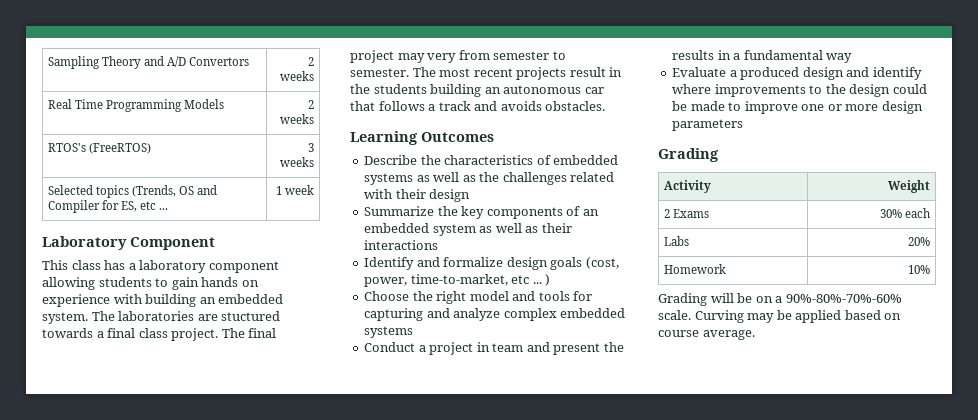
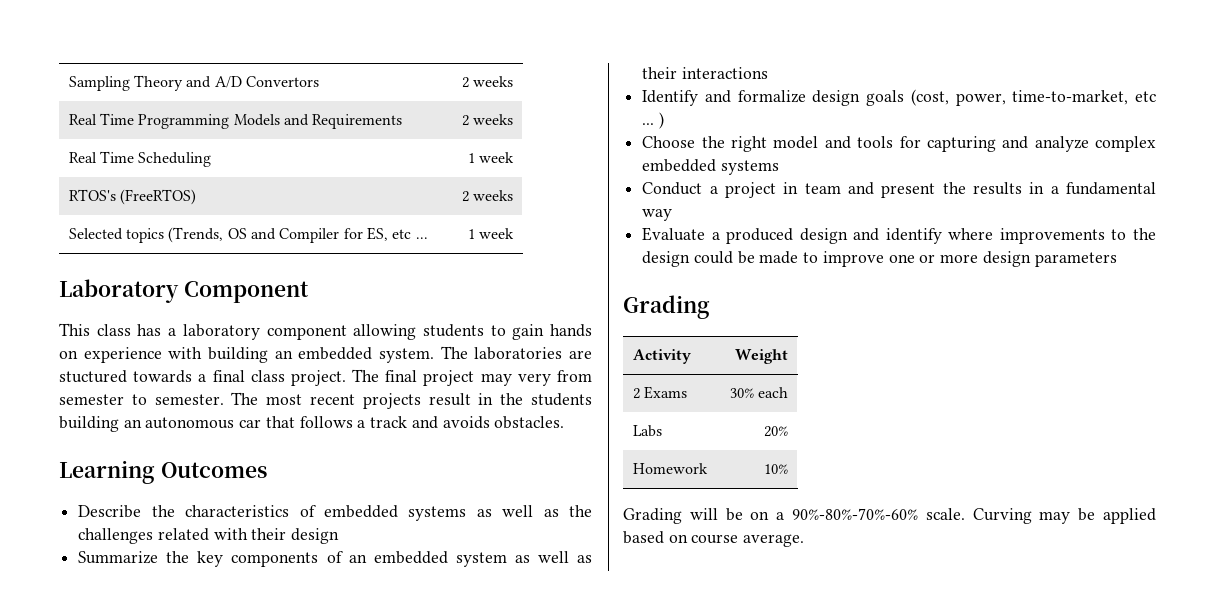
- Real Time Programming Models | 2 weeks
+ Real Time Programming Models and Requirements | 2 weeks
+ Real Time Scheduling | 1 week
- RTOS's (FreeRTOS) | 3 weeks
+ RTOS's (FreeRTOS) | 2 weeks

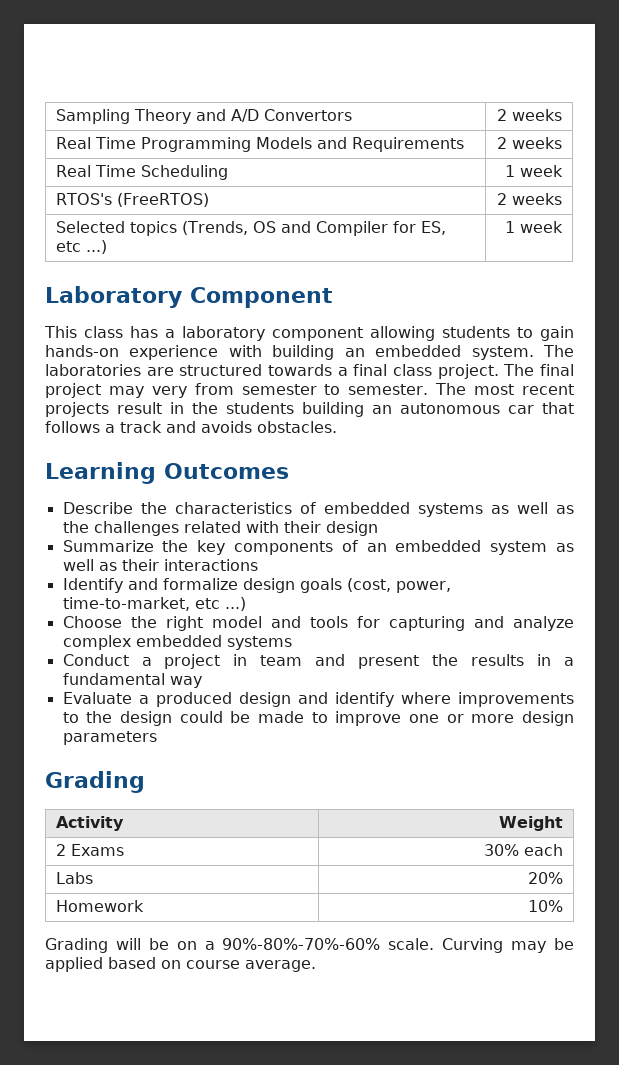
- Selected topics (Trends, OS and Compiler for ES, etc ... | 1 week
+ Selected topics (Trends, OS and Compiler for ES, etc ...) | 1 week
- This class has a laboratory component allowing students to gain hands on experience with building an embedded system.
+ This class has a laboratory component allowing students to gain hands-on experience with building an embedded system.
- The laboratories are stuctured towards a final class project.
+ The laboratories are structured towards a final class project.
- Identify and formalize design goals (cost, power, time-to-market, etc ... )
+ Identify and formalize design goals (cost, power, time-to-market, etc ...)

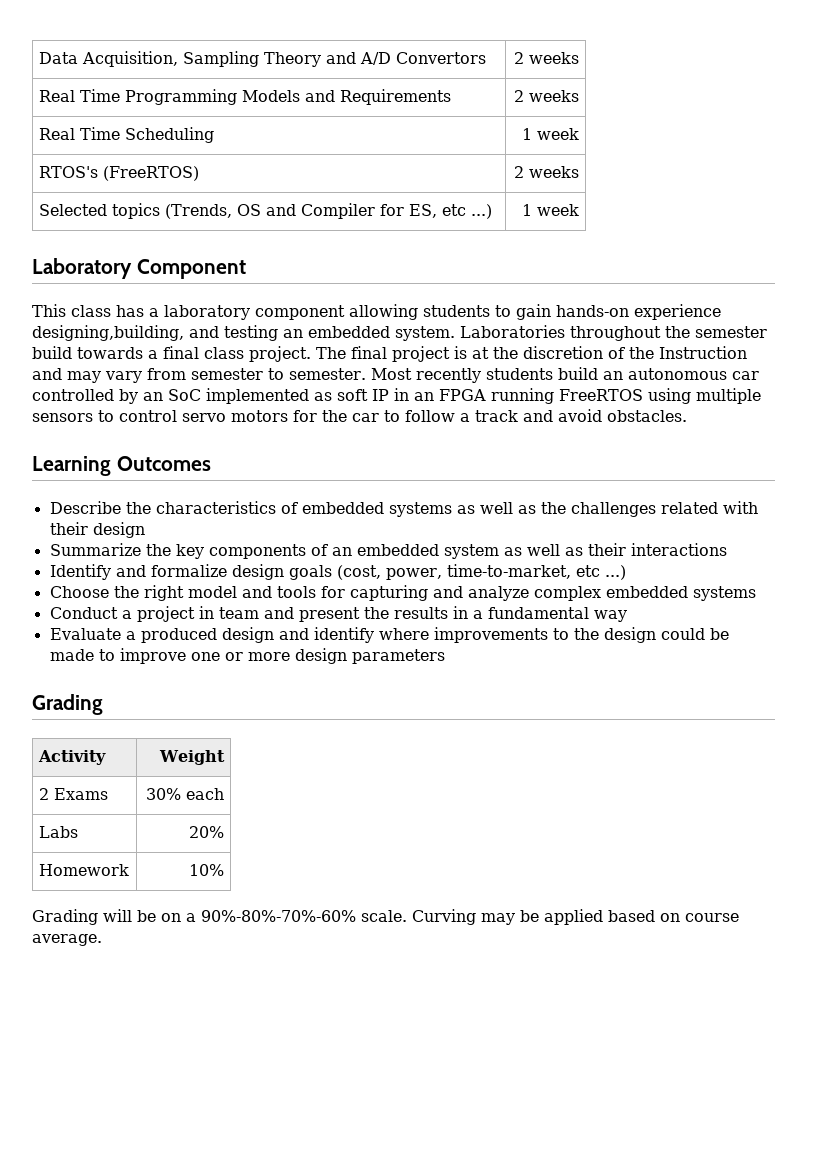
- Sampling Theory and A/D Convertors | 2 weeks
+ Data Acquisition, Sampling Theory and A/D Convertors | 2 weeks
- This class has a laboratory component allowing students to gain hands-on experience with building an embedded system. The laboratories are structured towards a final class project.
+ This class has a laboratory component allowing students to gain hands-on experience designing,building, and testing an embedded system. Laboratories throughout the semester build towards a final class project.
- The final project may very from semester to semester. The most recent projects result in the students building an autonomous car that follows a track and avoids obstacles.
+ The final project is at the discretion of the Instruction and may vary from semester to semester. Most recently students build an autonomous car controlled by an SoC implemented as soft IP in an FPGA running FreeRTOS using multiple sensors to control servo motors for the car to follow a track and avoid obstacles.

